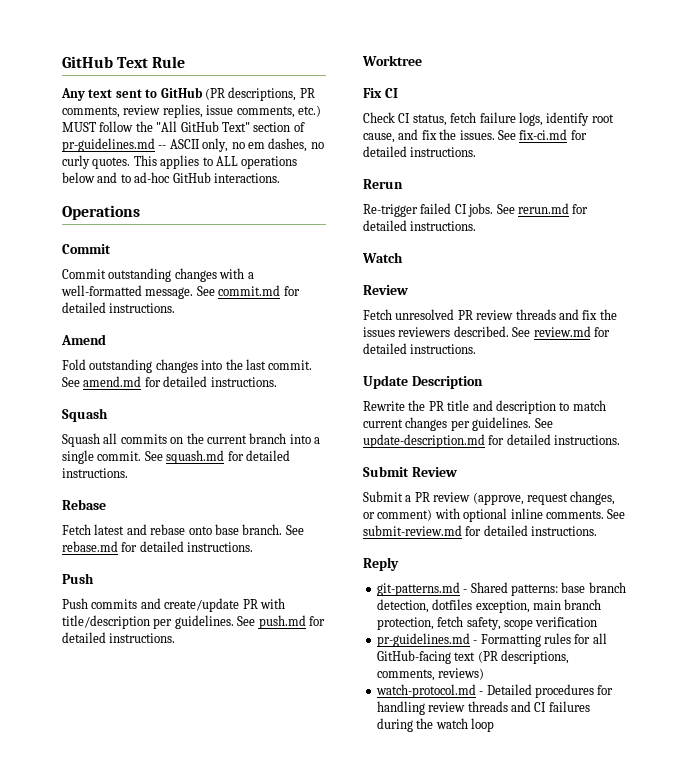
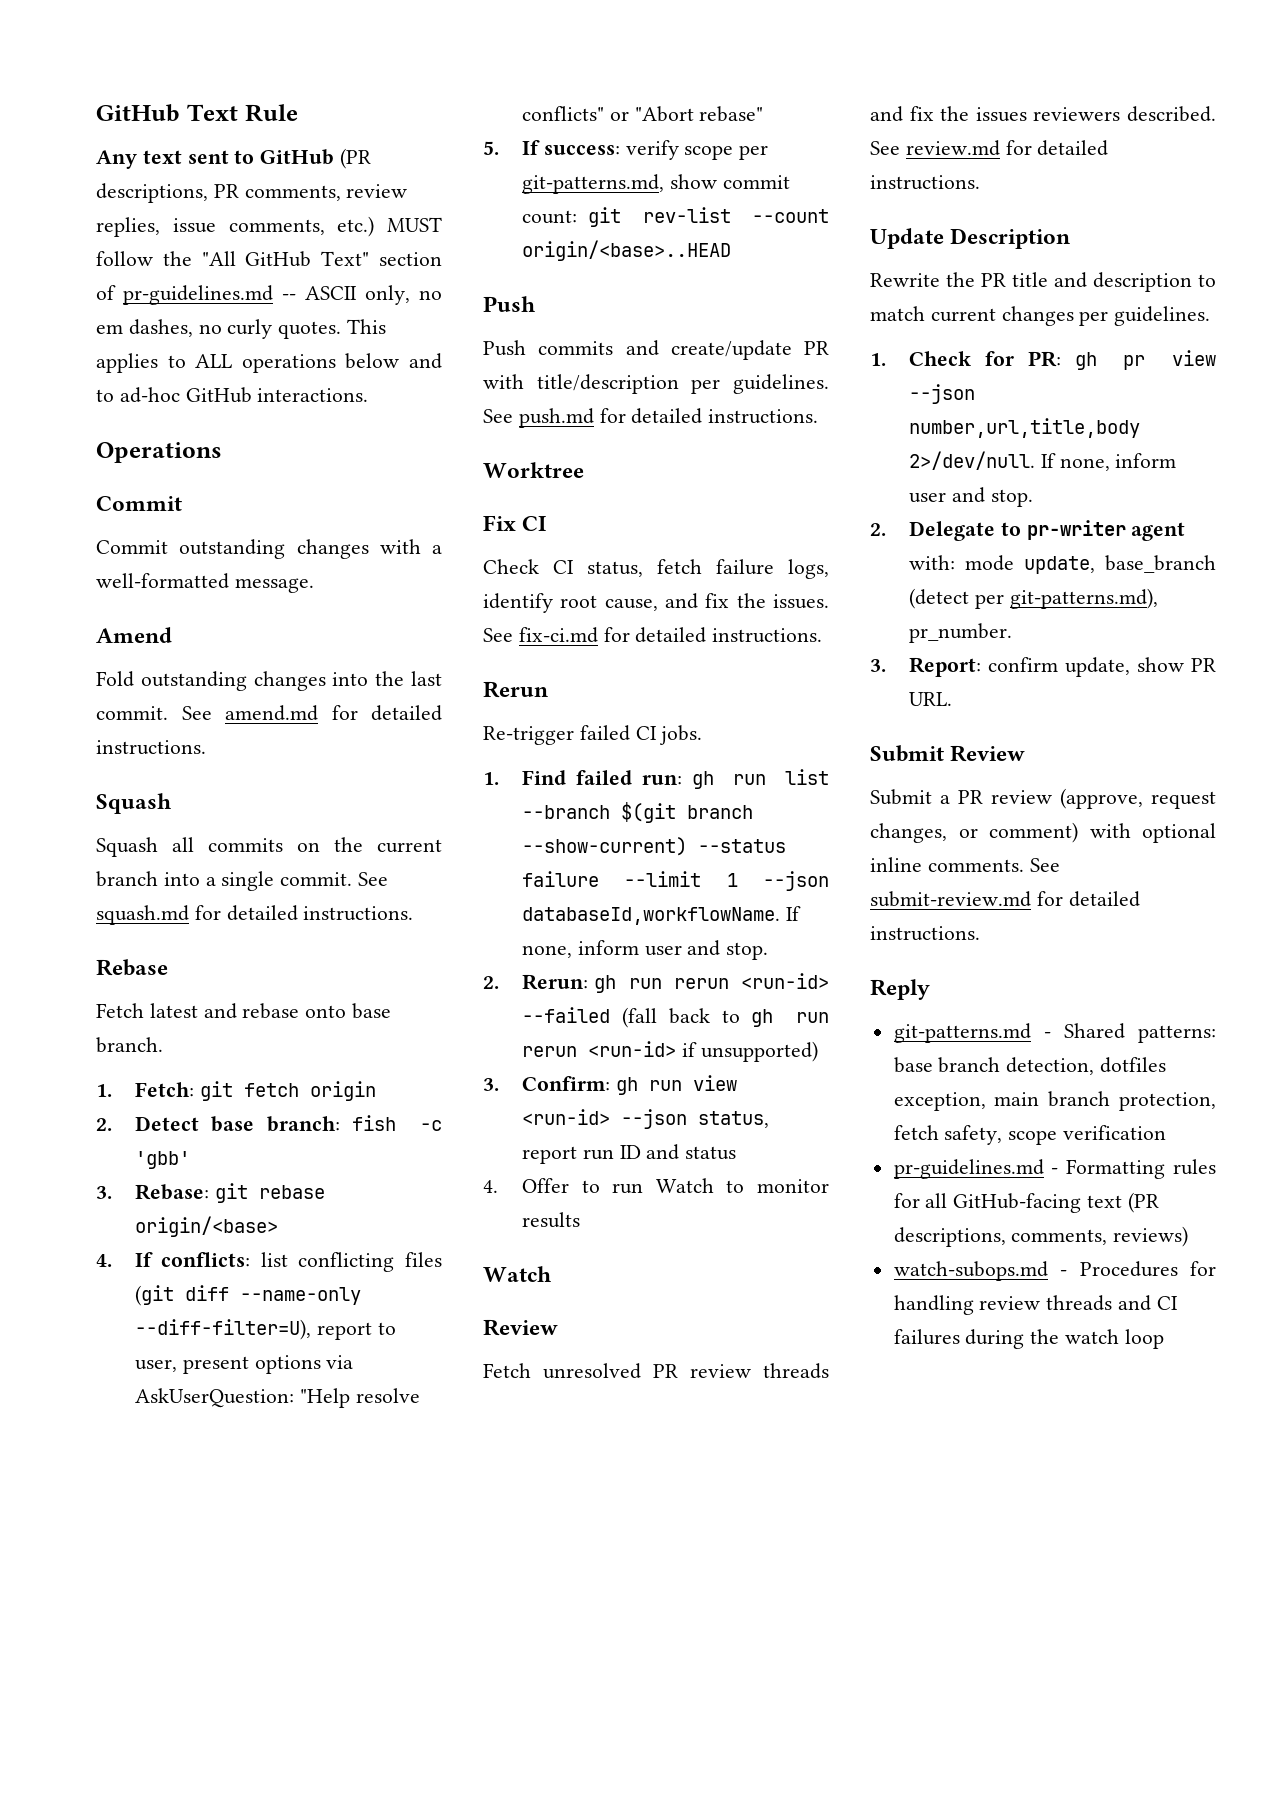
- See commit.md for detailed instructions.
- Fetch latest and rebase onto base branch. See rebase.md for detailed instructions.
+ Fetch latest and rebase onto base branch.
+ 1. Fetch: git fetch origin
+ 2. Detect base branch: fish -c 'gbb'
+ 3. Rebase: git rebase origin/<base>
+ 4. If conflicts: list conflicting files (git diff --name-only --diff-filter=U), report to user, present options via AskUserQuestion: "Help resolve conflicts" or "Abort rebase"
+ 5. If success: verify scope per git-patterns.md, show commit count: git rev-list --count origin/<base>..HEAD
- Re-trigger failed CI jobs. See rerun.md for detailed instructions.
+ Re-trigger failed CI jobs.
+ 1. Find failed run: gh run list --branch $(git branch --show-current) --status failure --limit 1 --json databaseId,workflowName. If none, inform user and stop.
+ 2. Rerun: gh run rerun <run-id> --failed (fall back to gh run rerun <run-id> if unsupported)
+ 3. Confirm: gh run view <run-id> --json status, report run ID and status
+ 4. Offer to run Watch to monitor results
- Rewrite the PR title and description to match current changes per guidelines. See update-description.md for detailed instructions.
+ Rewrite the PR title and description to match current changes per guidelines.
+ 1. Check for PR: gh pr view --json number,url,title,body 2>/dev/null. If none, inform user and stop.
+ 2. Delegate to pr-writer agent with: mode update, base_branch (detect per git-patterns.md), pr_number.
+ 3. Report: confirm update, show PR URL.
- watch-protocol.md - Detailed procedures for handling review threads and CI failures during the watch loop
+ watch-subops.md - Procedures for handling review threads and CI failures during the watch loop

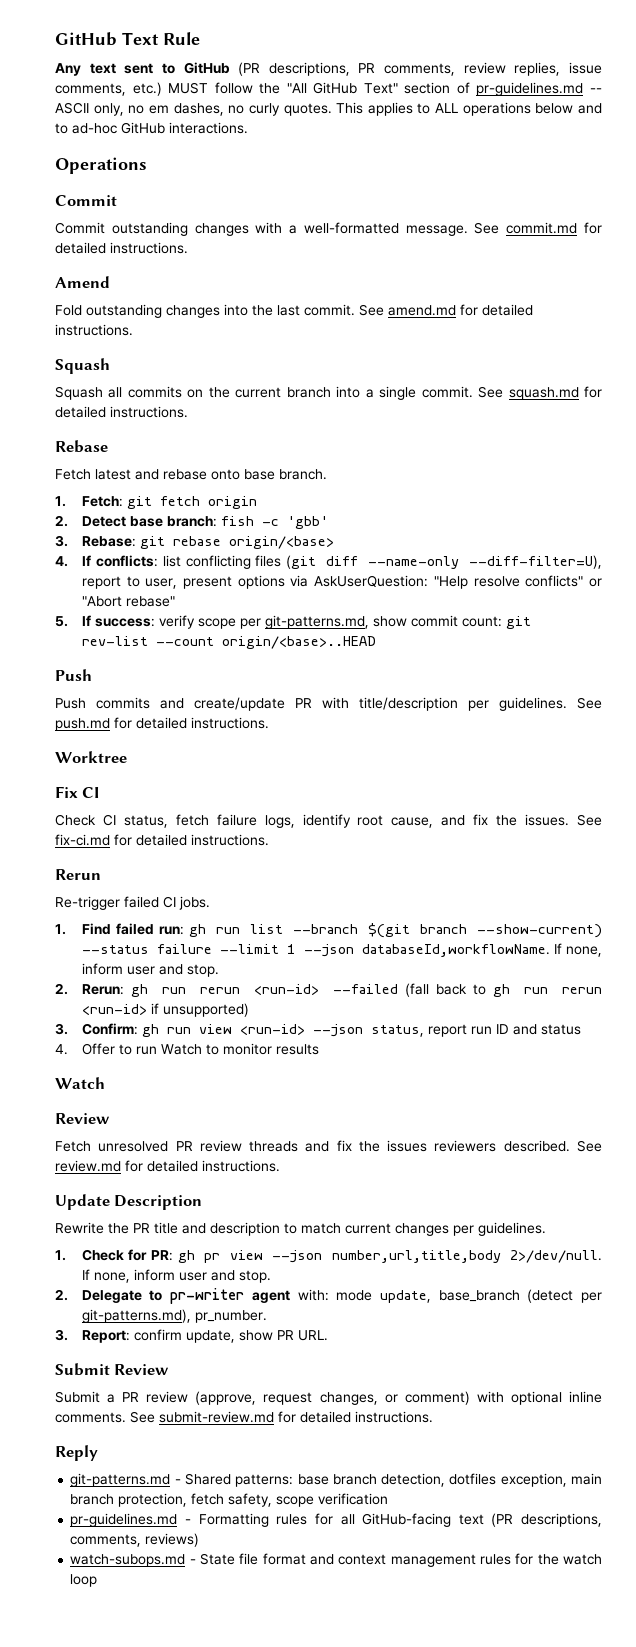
+ See commit.md for detailed instructions.
- watch-subops.md - Procedures for handling review threads and CI failures during the watch loop
+ watch-subops.md - State file format and context management rules for the watch loop

